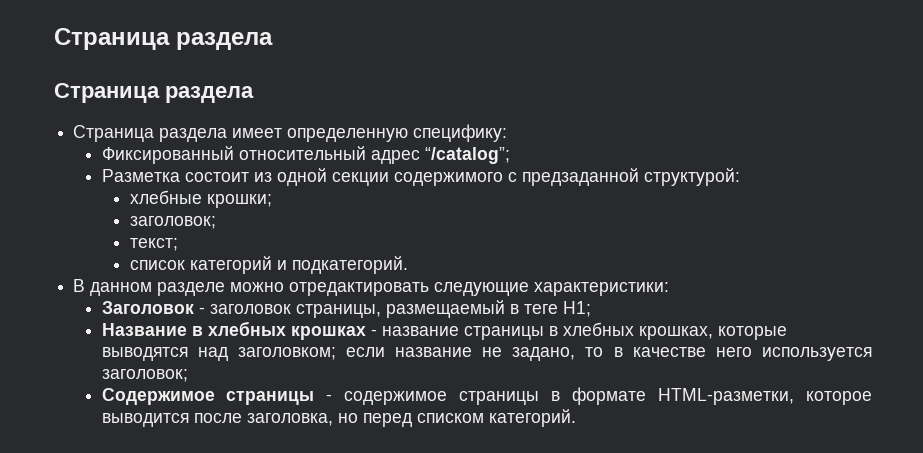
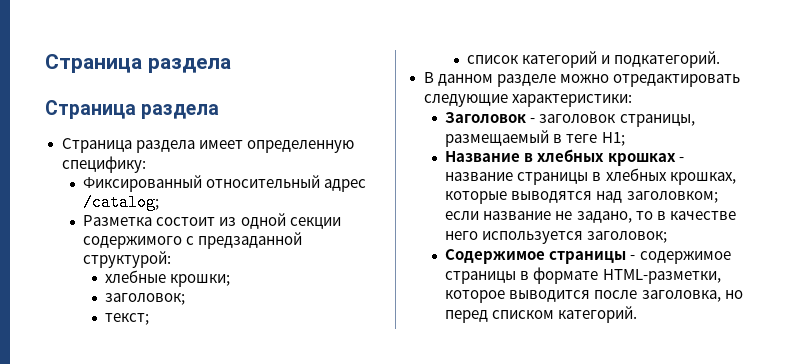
- Фиксированный относительный адрес “/catalog”;
+ Фиксированный относительный адрес /catalog;

